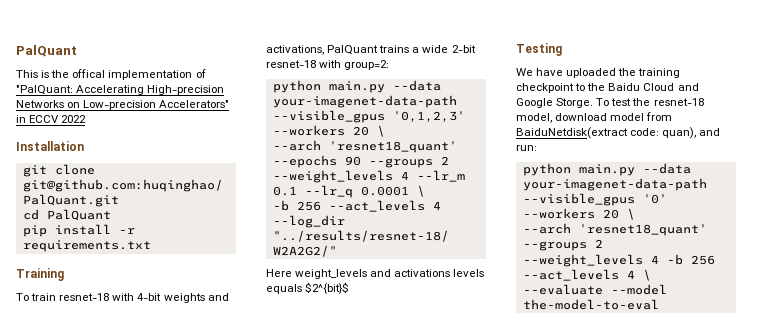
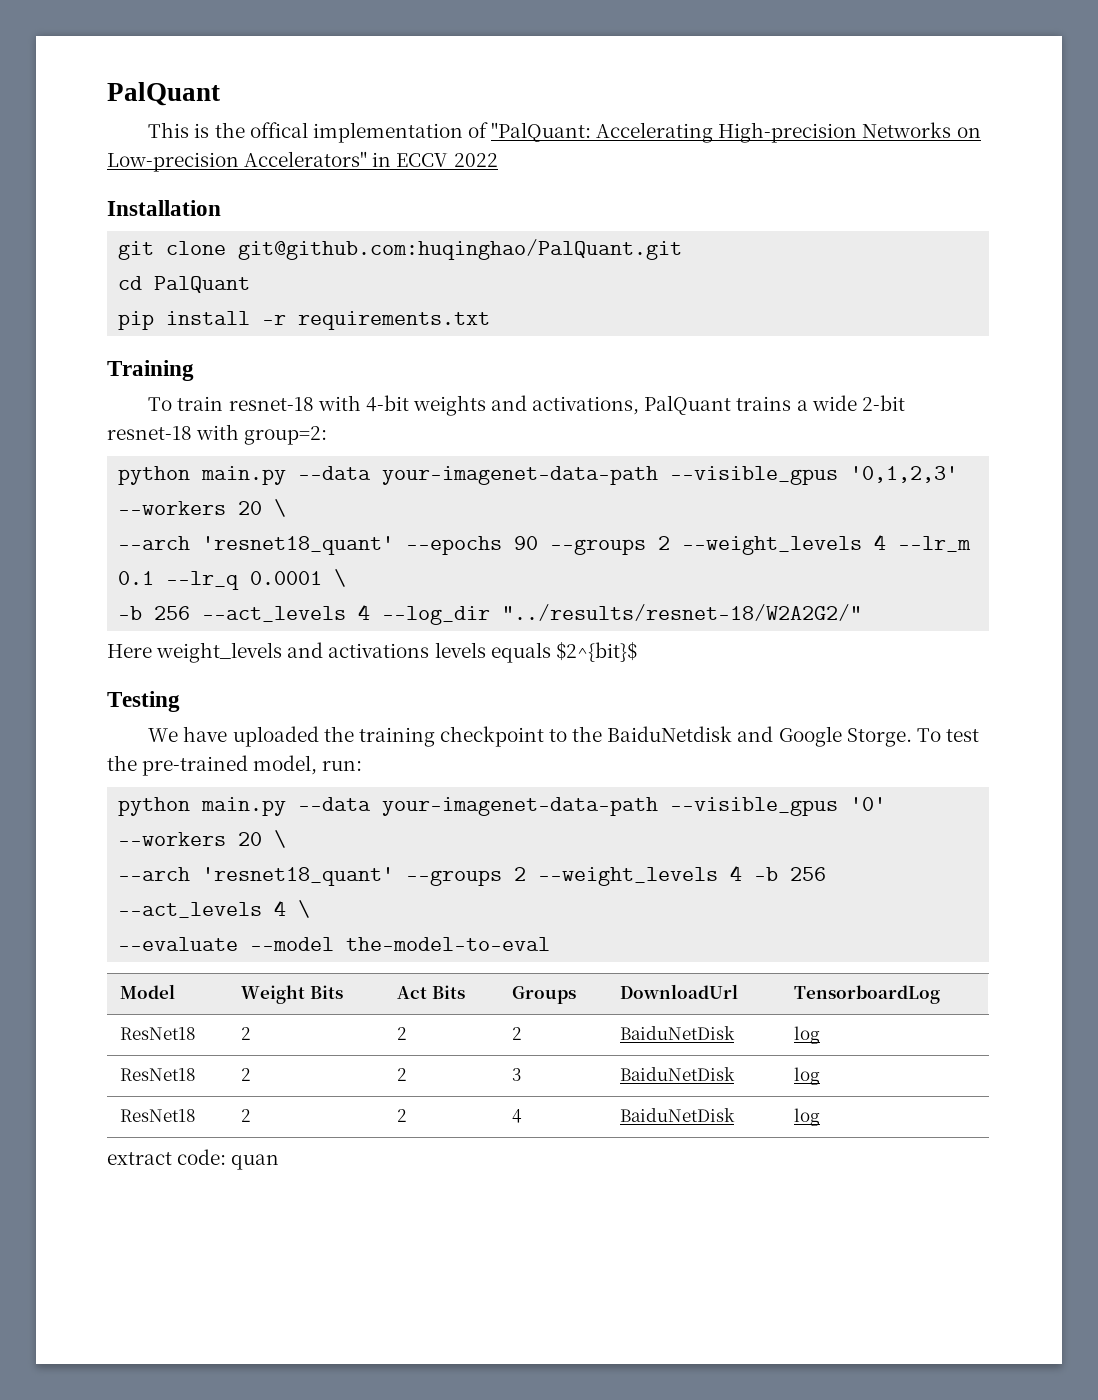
- We have uploaded the training checkpoint to the Baidu Cloud and Google Storge.
+ We have uploaded the training checkpoint to the BaiduNetdisk and Google Storge.
- To test the resnet-18 model, download model from BaiduNetdisk(extract code: quan), and run:
+ To test the pre-trained model, run:
+ Model | Weight Bits | Act Bits | Groups | DownloadUrl | TensorboardLog
+ ResNet18 | 2 | 2 | 2 | BaiduNetDisk | log
+ ResNet18 | 2 | 2 | 3 | BaiduNetDisk | log
+ ResNet18 | 2 | 2 | 4 | BaiduNetDisk | log
+ extract code: quan

